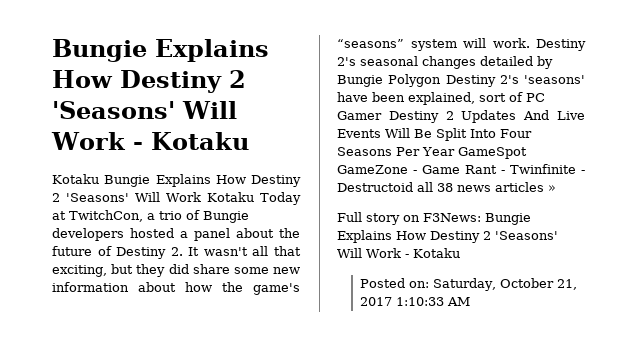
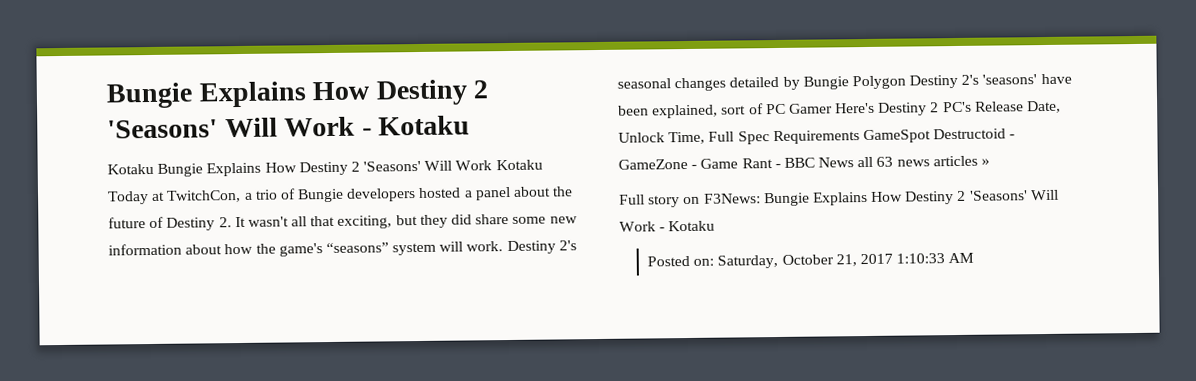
- Destiny 2's seasonal changes detailed by Bungie Polygon Destiny 2's 'seasons' have been explained, sort of PC Gamer Destiny 2 Updates And Live Events Will Be Split Into Four Seasons Per Year GameSpot GameZone - Game Rant - Twinfinite - Destructoid all 38 news articles »
+ Destiny 2's seasonal changes detailed by Bungie Polygon Destiny 2's 'seasons' have been explained, sort of PC Gamer Here's Destiny 2 PC's Release Date, Unlock Time, Full Spec Requirements GameSpot Destructoid - GameZone - Game Rant - BBC News all 63 news articles »

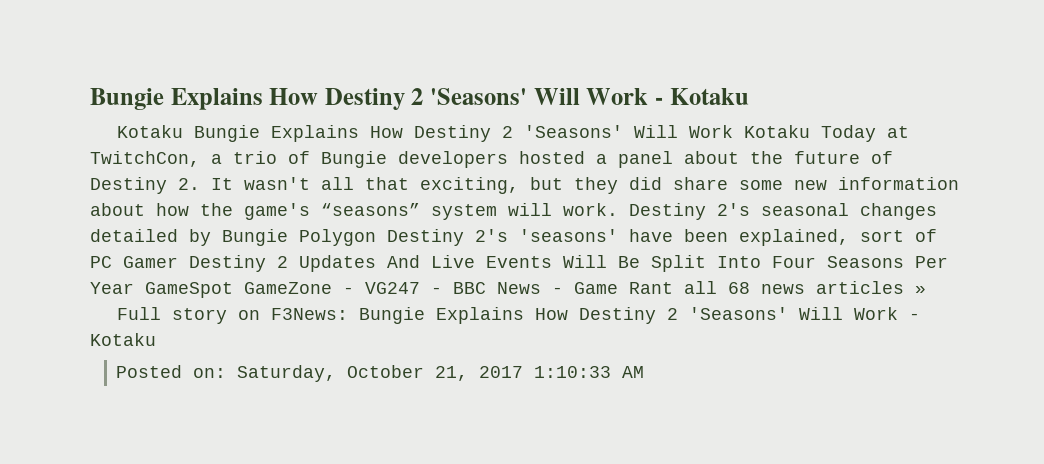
- Destiny 2's seasonal changes detailed by Bungie Polygon Destiny 2's 'seasons' have been explained, sort of PC Gamer Here's Destiny 2 PC's Release Date, Unlock Time, Full Spec Requirements GameSpot Destructoid - GameZone - Game Rant - BBC News all 63 news articles »
+ Destiny 2's seasonal changes detailed by Bungie Polygon Destiny 2's 'seasons' have been explained, sort of PC Gamer Destiny 2 Updates And Live Events Will Be Split Into Four Seasons Per Year GameSpot GameZone - VG247 - BBC News - Game Rant all 68 news articles »

